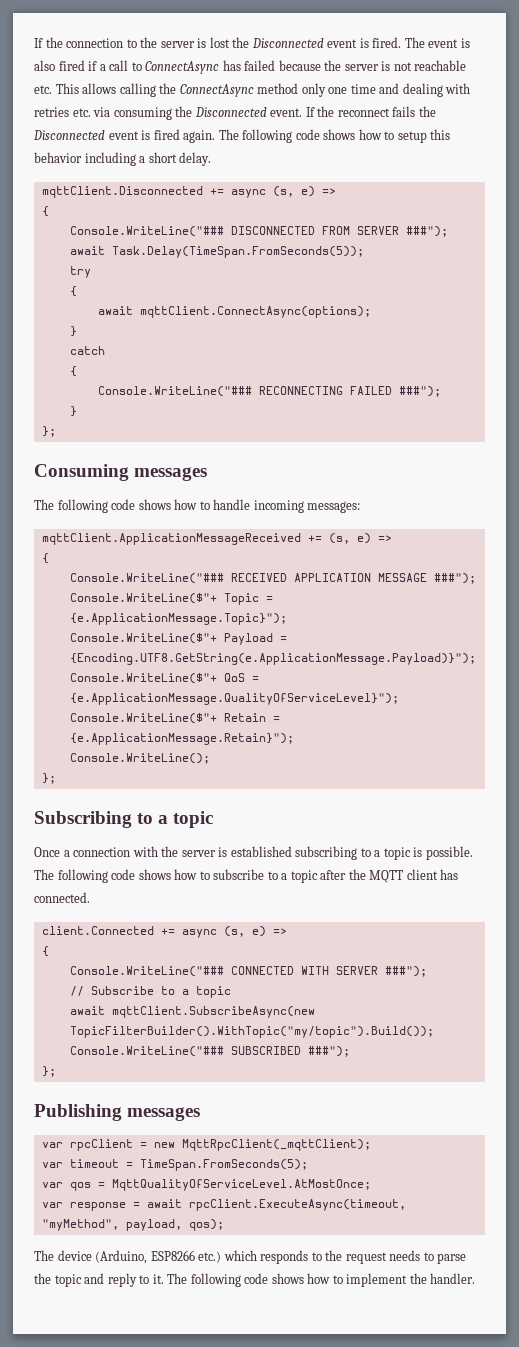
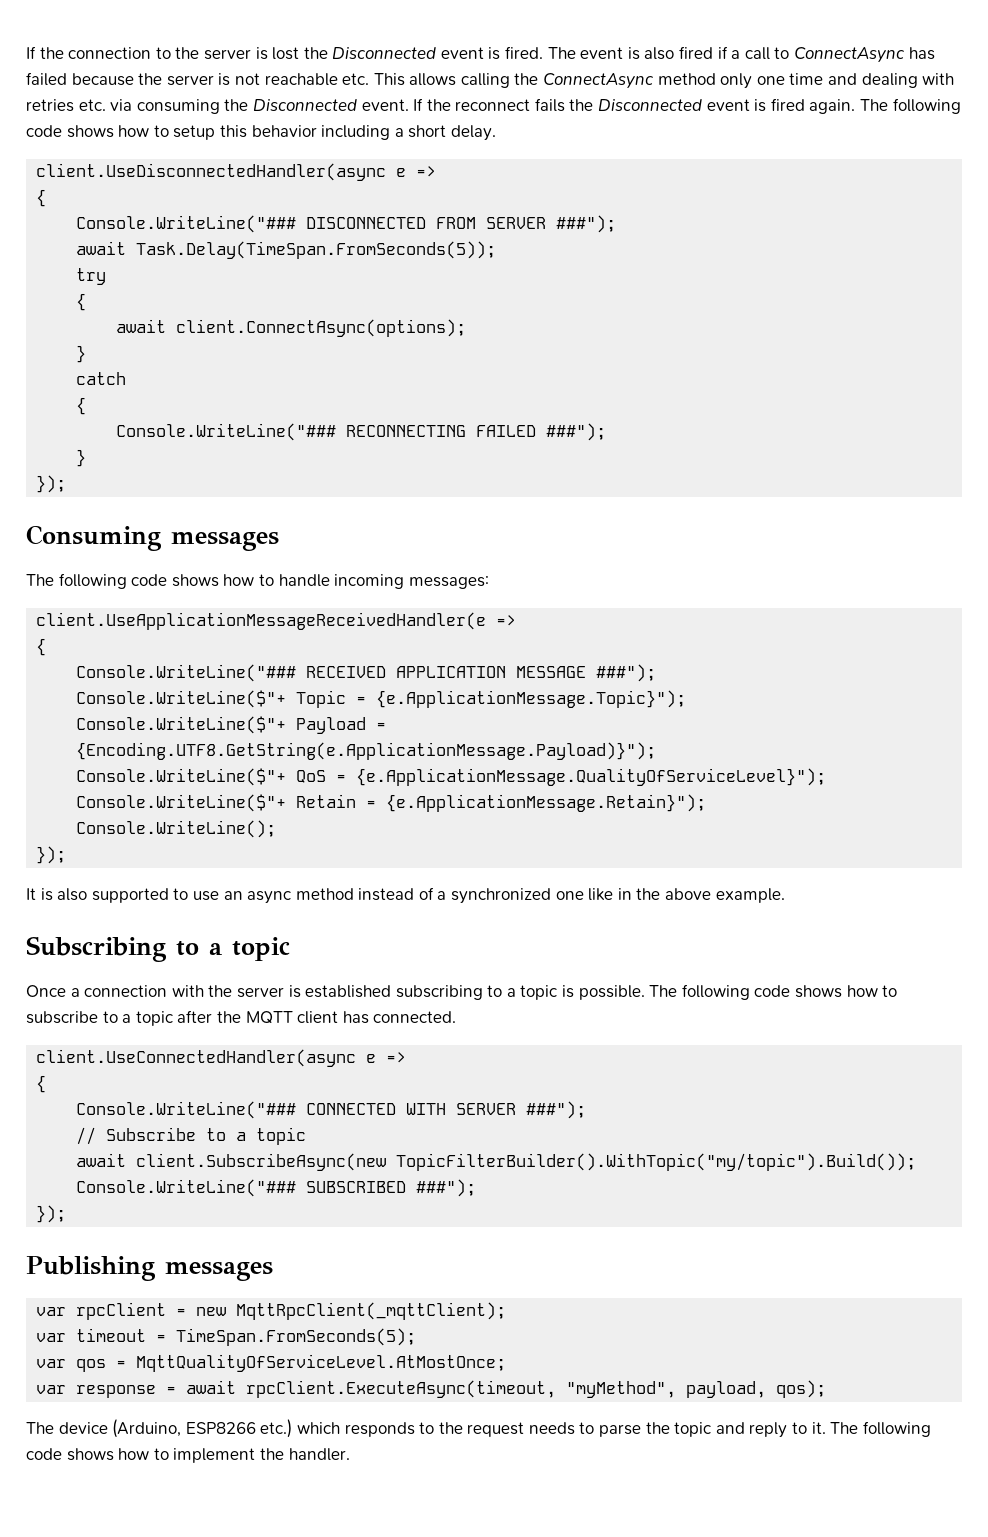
- mqttClient.Disconnected += async (s, e) =>
+ client.UseDisconnectedHandler(async e =>
- await mqttClient.ConnectAsync(options);
+ await client.ConnectAsync(options);
  Console.WriteLine("### RECONNECTING FAILED ###");
  }
- };
+ });
- mqttClient.ApplicationMessageReceived += (s, e) =>
+ client.UseApplicationMessageReceivedHandler(e =>
  Console.WriteLine();
- };
+ });
+ It is also supported to use an async method instead of a synchronized one like in the above example.
- client.Connected += async (s, e) =>
+ client.UseConnectedHandler(async e =>
- await mqttClient.SubscribeAsync(new TopicFilterBuilder().WithTopic("my/topic").Build());
+ await client.SubscribeAsync(new TopicFilterBuilder().WithTopic("my/topic").Build());
  Console.WriteLine("### SUBSCRIBED ###");
- };
+ });

